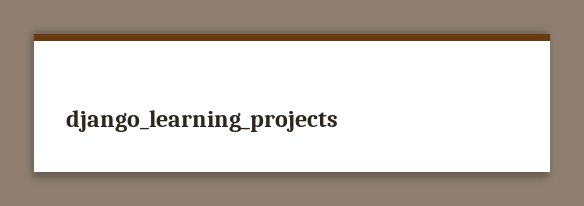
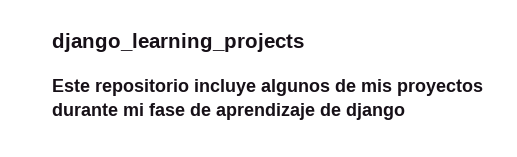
+ Este repositorio incluye algunos de mis proyectos durante mi fase de aprendizaje de django

